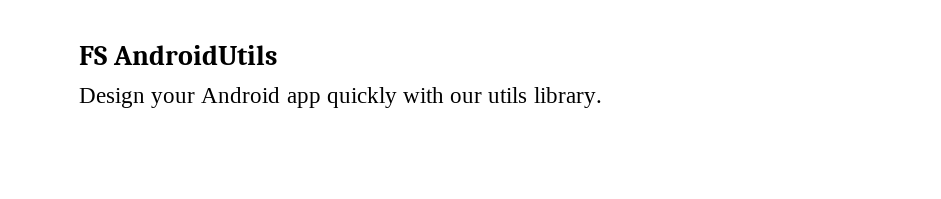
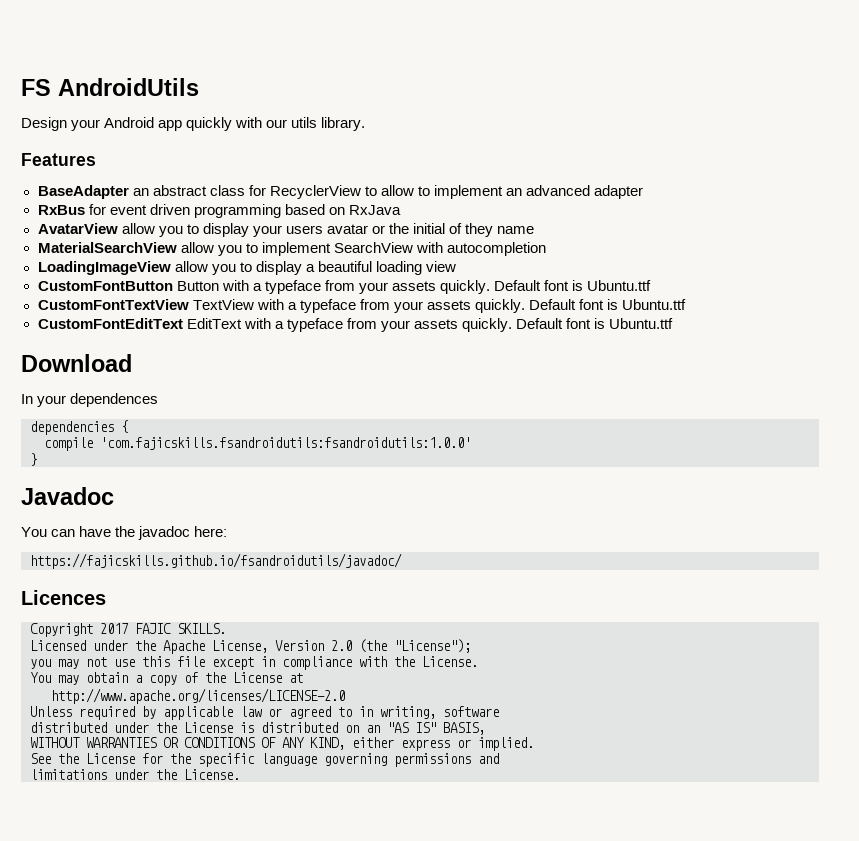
+ Features
+ BaseAdapter an abstract class for RecyclerView to allow to implement an advanced adapter
+ RxBus for event driven programming based on RxJava
+ AvatarView allow you to display your users avatar or the initial of they name
+ MaterialSearchView allow you to implement SearchView with autocompletion
+ LoadingImageView allow you to display a beautiful loading view
+ CustomFontButton Button with a typeface from your assets quickly. Default font is Ubuntu.ttf
+ CustomFontTextView TextView with a typeface from your assets quickly. Default font is Ubuntu.ttf
+ CustomFontEditText EditText with a typeface from your assets quickly. Default font is Ubuntu.ttf
+ Download
+ In your dependences
+ dependencies {
+ compile 'com.fajicskills.fsandroidutils:fsandroidutils:1.0.0'
+ }
+ Javadoc
+ You can have the javadoc here:
+ https://fajicskills.github.io/fsandroidutils/javadoc/
+ Licences
+ Copyright 2017 FAJIC SKILLS.
+ Licensed under the Apache License, Version 2.0 (the "License");
+ you may not use this file except in compliance with the License.
+ You may obtain a copy of the License at
+ http://www.apache.org/licenses/LICENSE-2.0
+ Unless required by applicable law or agreed to in writing, software
+ distributed under the License is distributed on an "AS IS" BASIS,
+ WITHOUT WARRANTIES OR CONDITIONS OF ANY KIND, either express or implied.
+ See the License for the specific language governing permissions and
+ limitations under the License.

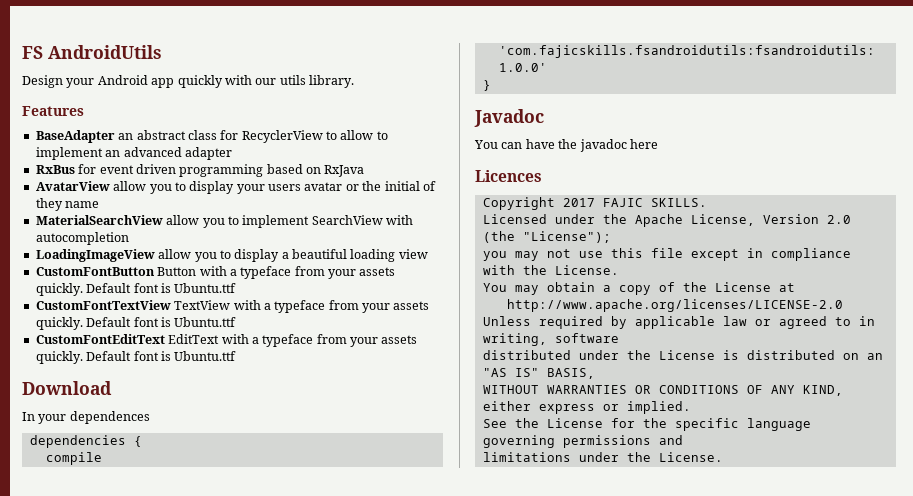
- You can have the javadoc here:
- https://fajicskills.github.io/fsandroidutils/javadoc/
+ You can have the javadoc here

